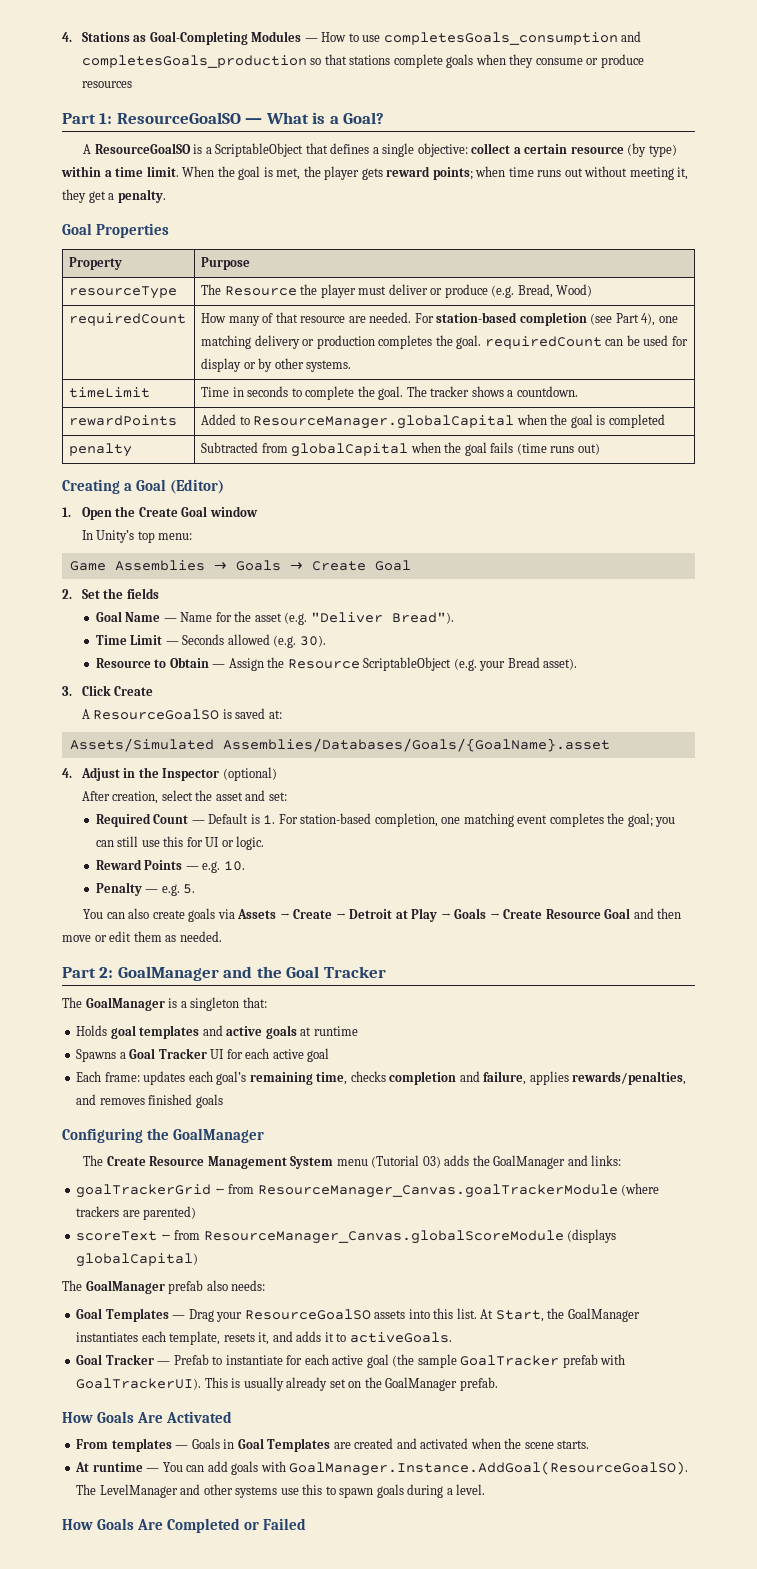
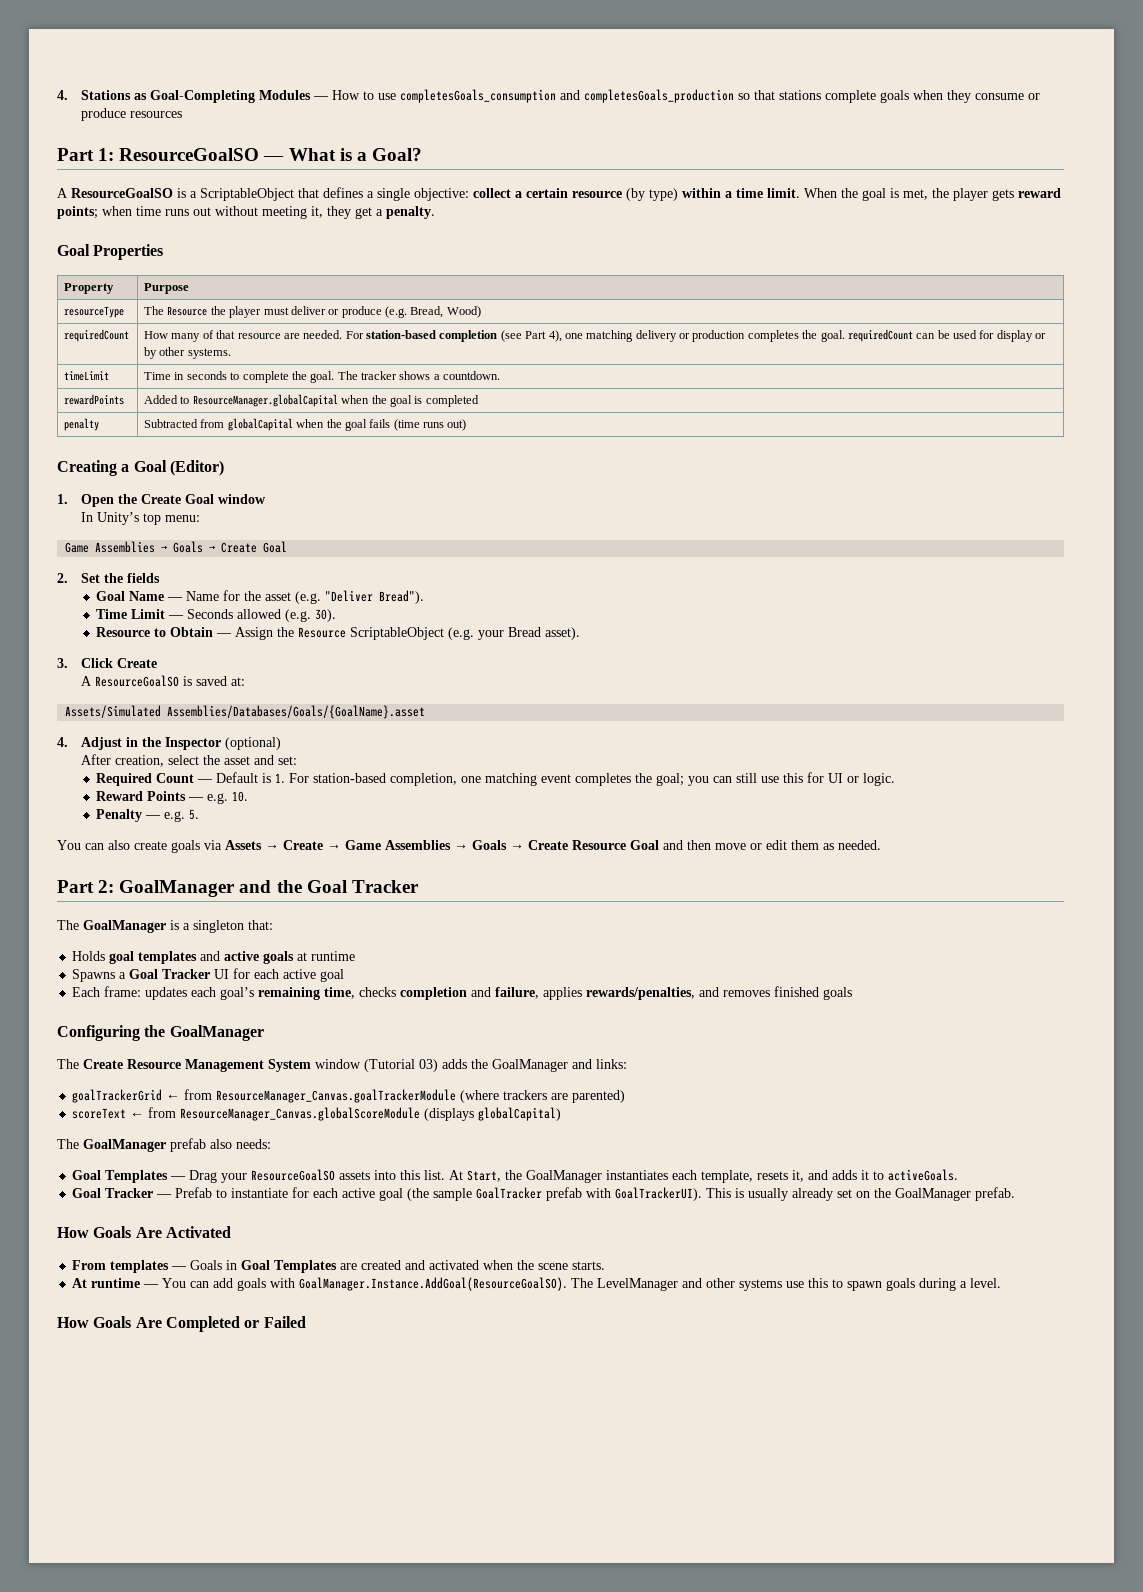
- You can also create goals via Assets → Create → Detroit at Play → Goals → Create Resource Goal and then move or edit them as needed.
+ You can also create goals via Assets → Create → Game Assemblies → Goals → Create Resource Goal and then move or edit them as needed.
- The Create Resource Management System menu (Tutorial 03) adds the GoalManager and links:
+ The Create Resource Management System window (Tutorial 03) adds the GoalManager and links:

